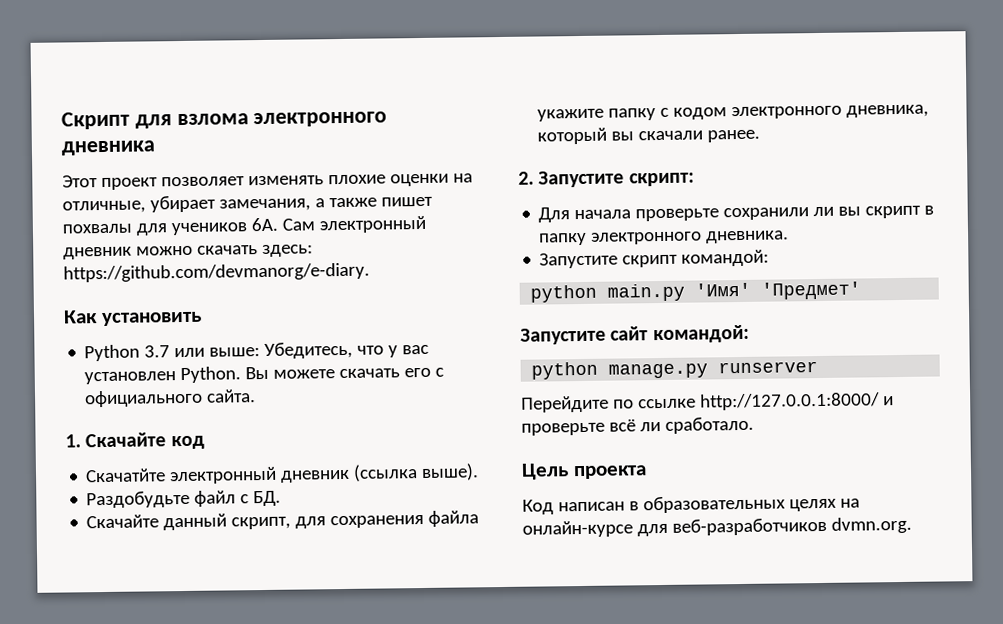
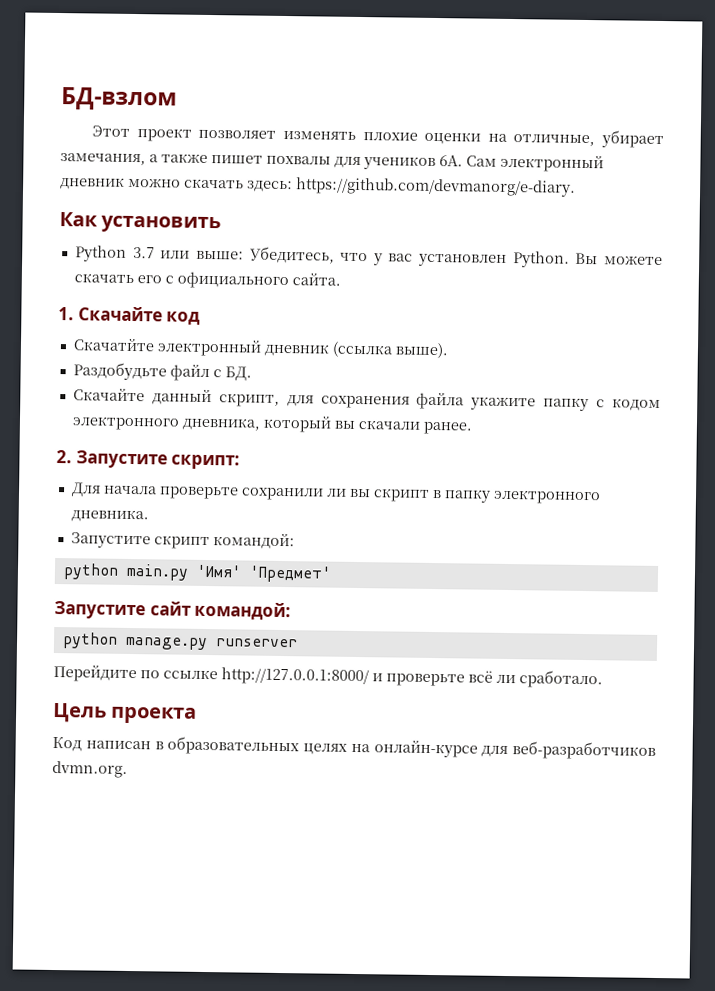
- Скрипт для взлома электронного дневника
+ БД-взлом

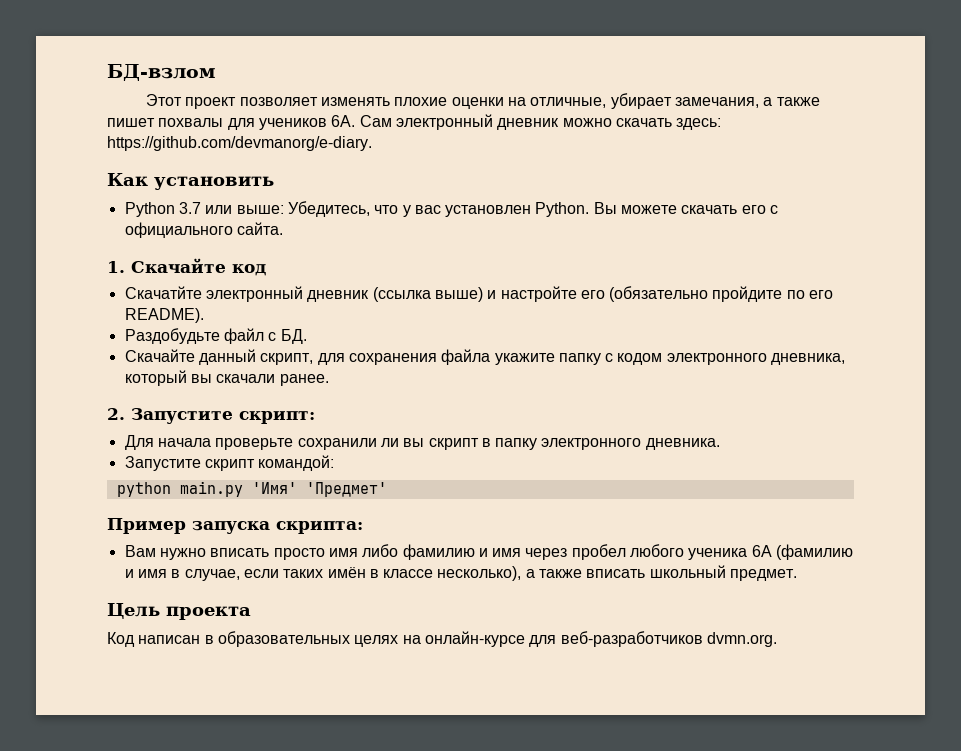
- Скачатйте электронный дневник (ссылка выше).
+ Скачатйте электронный дневник (ссылка выше) и настройте его (обязательно пройдите по его README).
- Запустите сайт командой:
- python manage.py runserver
- Перейдите по ссылке http://127.0.0.1:8000/ и проверьте всё ли сработало.
+ Пример запуска скрипта:
+ Вам нужно вписать просто имя либо фамилию и имя через пробел любого ученика 6А (фамилию и имя в случае, если таких имён в классе несколько), а также вписать школьный предмет.

